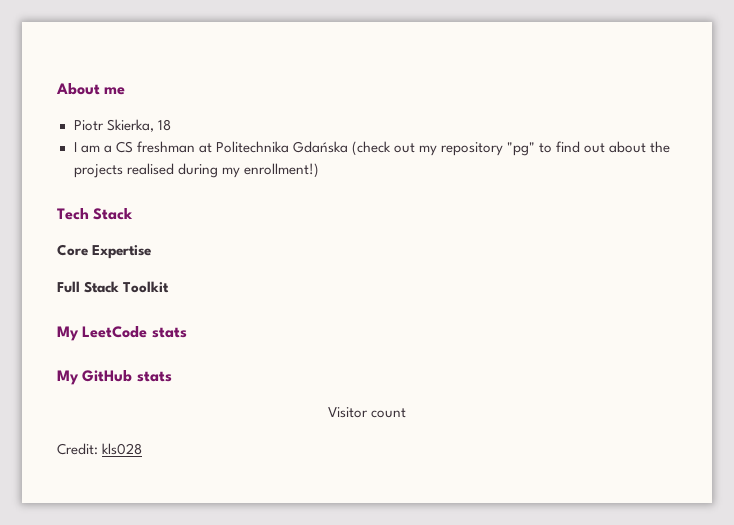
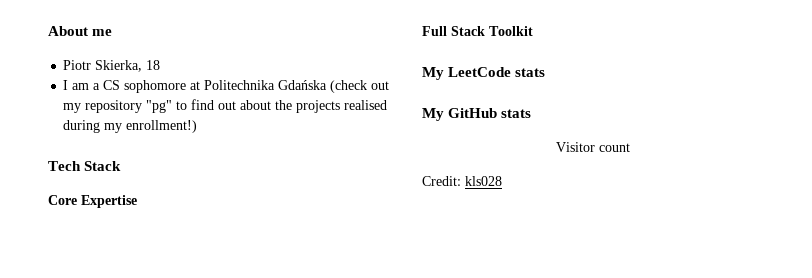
- I am a CS freshman at Politechnika Gdańska (check out my repository "pg" to find out about the projects realised during my enrollment!)
+ I am a CS sophomore at Politechnika Gdańska (check out my repository "pg" to find out about the projects realised during my enrollment!)

